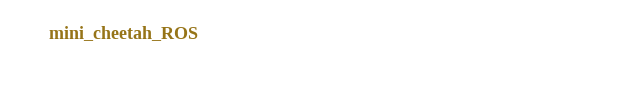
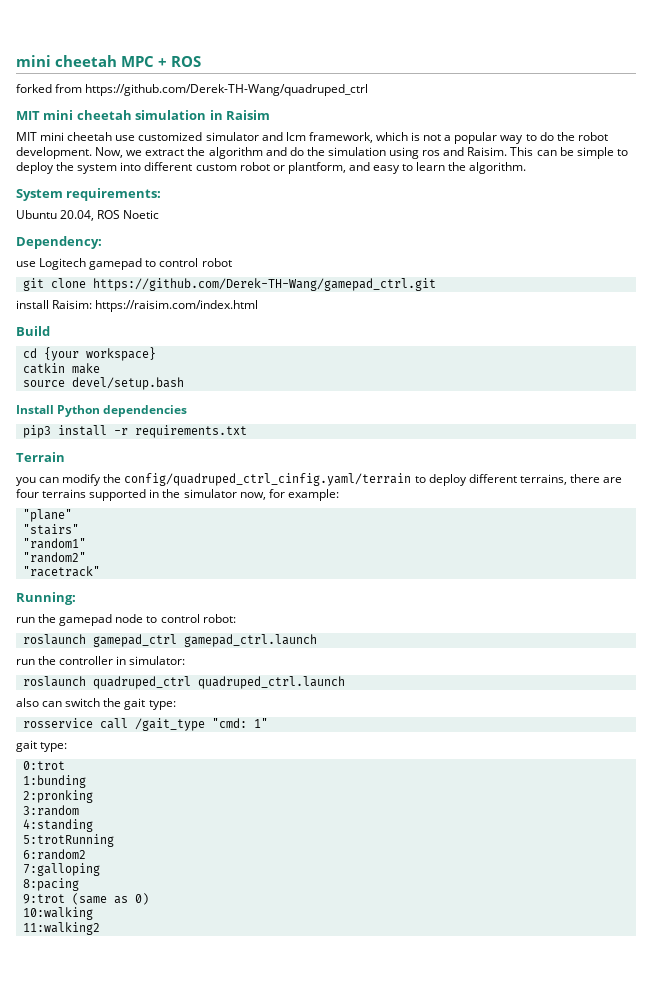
- mini_cheetah_ROS
+ mini cheetah MPC + ROS
+ forked from https://github.com/Derek-TH-Wang/quadruped_ctrl
+ MIT mini cheetah simulation in Raisim
+ MIT mini cheetah use customized simulator and lcm framework, which is not a popular way to do the robot development. Now, we extract the algorithm and do the simulation using ros and Raisim. This can be simple to deploy the system into different custom robot or plantform, and easy to learn the algorithm.
+ System requirements:
+ Ubuntu 20.04, ROS Noetic
+ Dependency:
+ use Logitech gamepad to control robot
+ git clone https://github.com/Derek-TH-Wang/gamepad_ctrl.git
+ install Raisim: https://raisim.com/index.html
+ Build
+ cd {your workspace}
+ catkin make
+ source devel/setup.bash
+ Install Python dependencies
+ pip3 install -r requirements.txt
+ Terrain
+ you can modify the config/quadruped_ctrl_cinfig.yaml/terrain to deploy different terrains, there are four terrains supported in the simulator now, for example:
+ "plane"
+ "stairs"
+ "random1"
+ "random2"
+ "racetrack"
+ Running:
+ run the gamepad node to control robot:
+ roslaunch gamepad_ctrl gamepad_ctrl.launch
+ run the controller in simulator:
+ roslaunch quadruped_ctrl quadruped_ctrl.launch
+ also can switch the gait type:
+ rosservice call /gait_type "cmd: 1"
+ gait type:
+ 0:trot
+ 1:bunding
+ 2:pronking
+ 3:random
+ 4:standing
+ 5:trotRunning
+ 6:random2
+ 7:galloping
+ 8:pacing
+ 9:trot (same as 0)
+ 10:walking
+ 11:walking2

